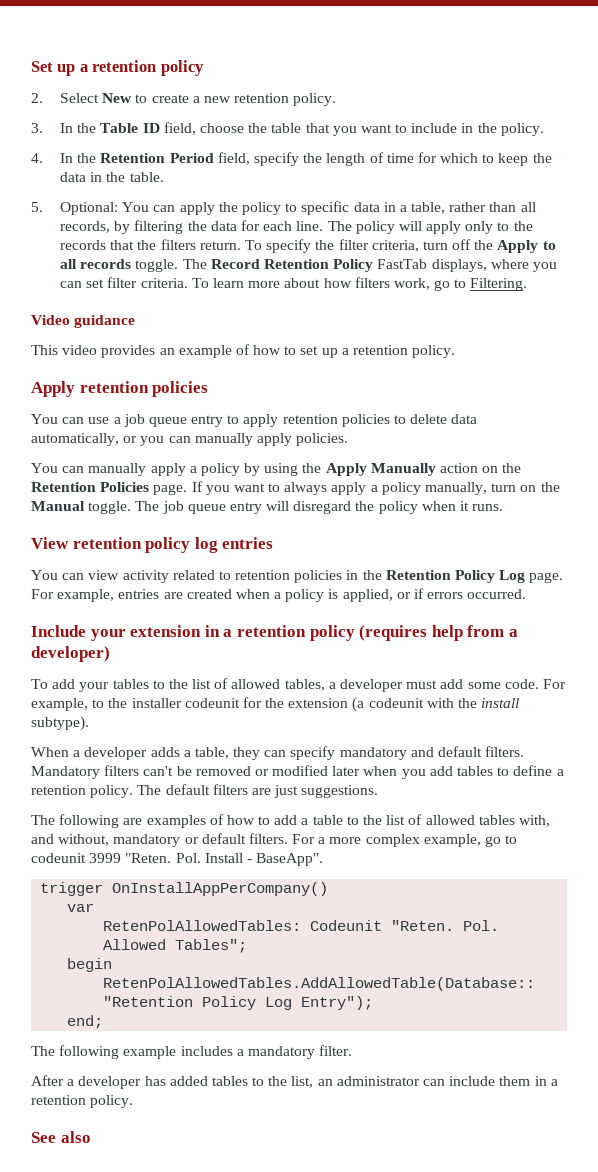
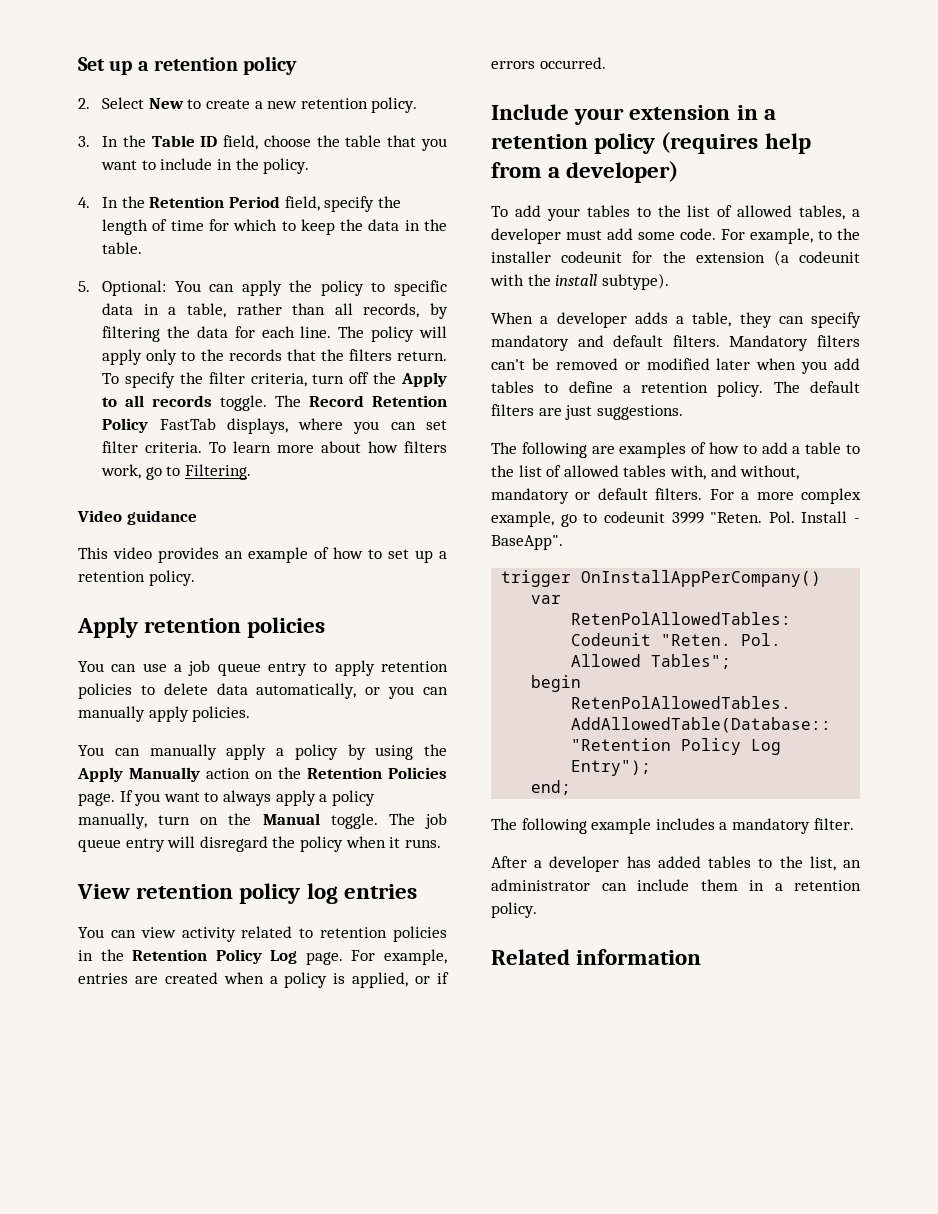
- See also
+ Related information

